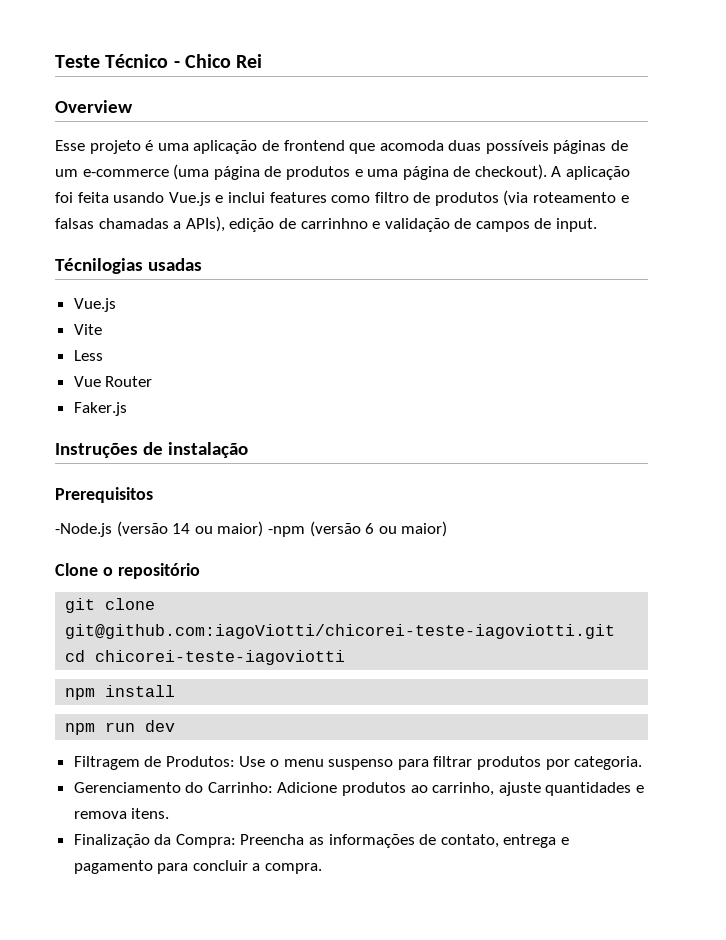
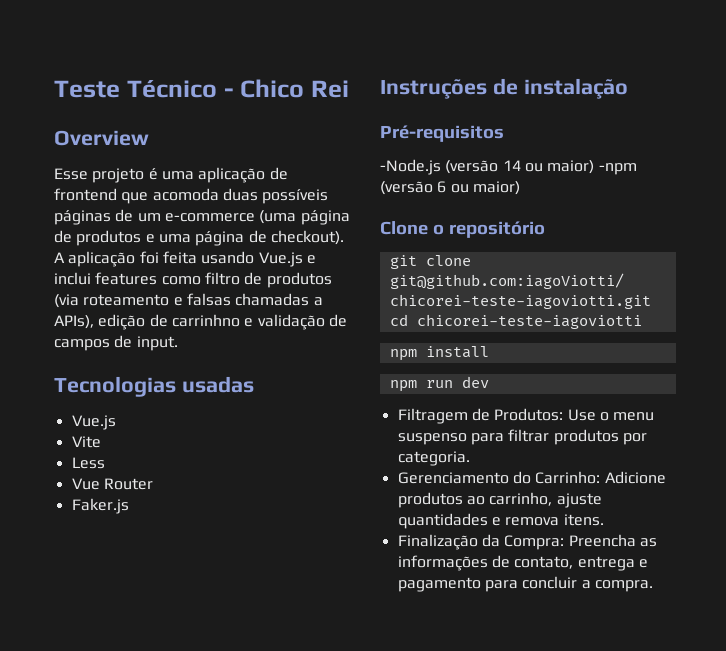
- Técnilogias usadas
+ Tecnologias usadas
- Prerequisitos
+ Pré-requisitos

